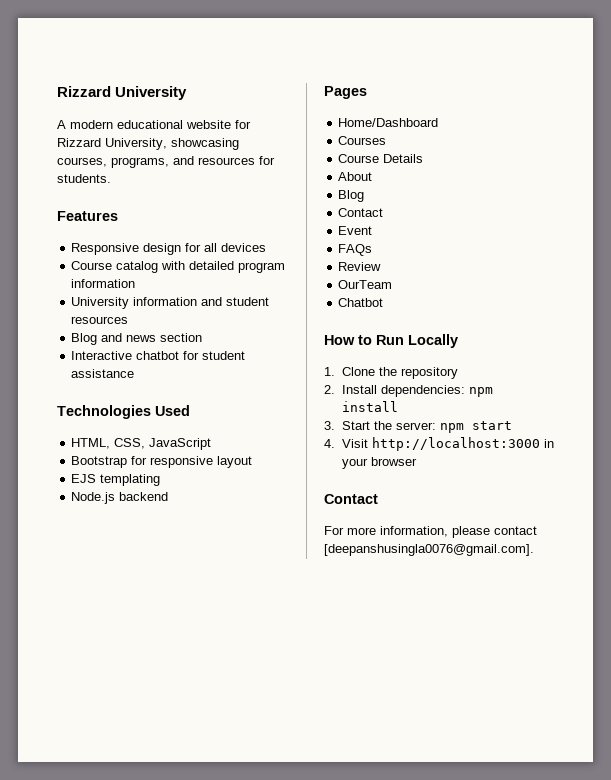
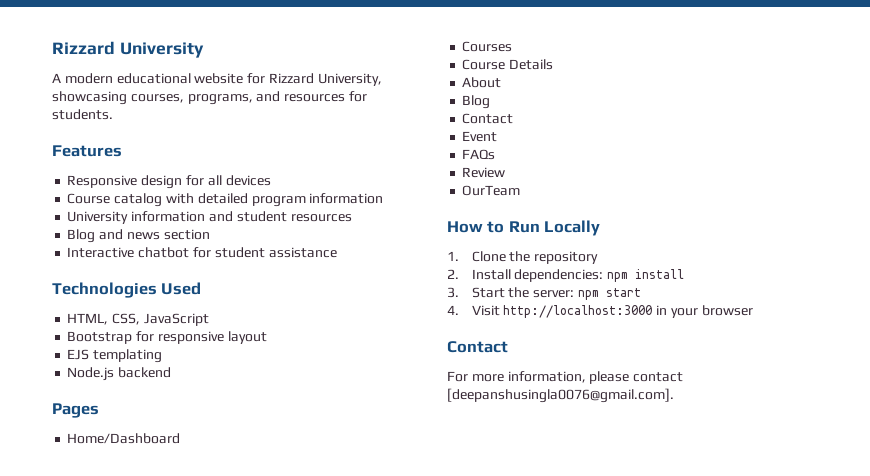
- Chatbot

